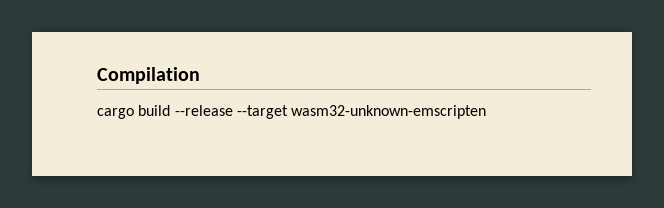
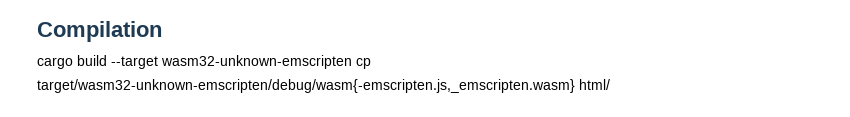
- cargo build --release --target wasm32-unknown-emscripten
+ cargo build --target wasm32-unknown-emscripten cp target/wasm32-unknown-emscripten/debug/wasm{-emscripten.js,_emscripten.wasm} html/

